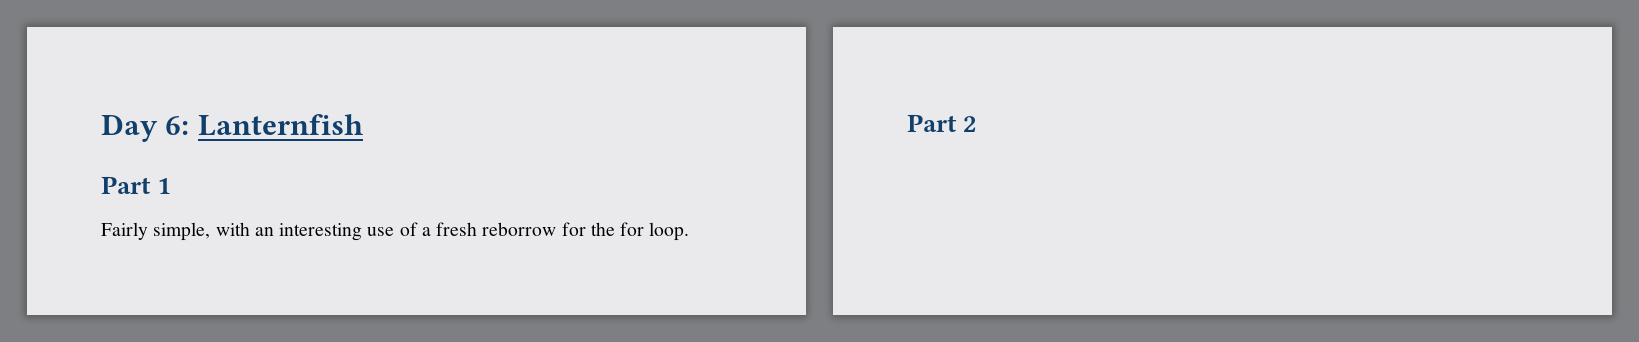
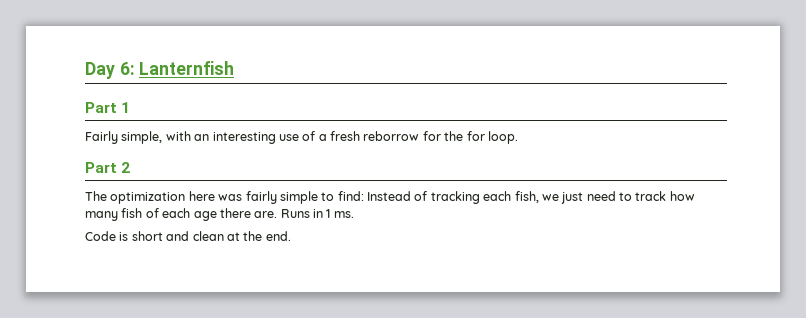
+ The optimization here was fairly simple to find: Instead of tracking each fish, we just need to track how many fish of each age there are. Runs in 1 ms.
+ Code is short and clean at the end.

